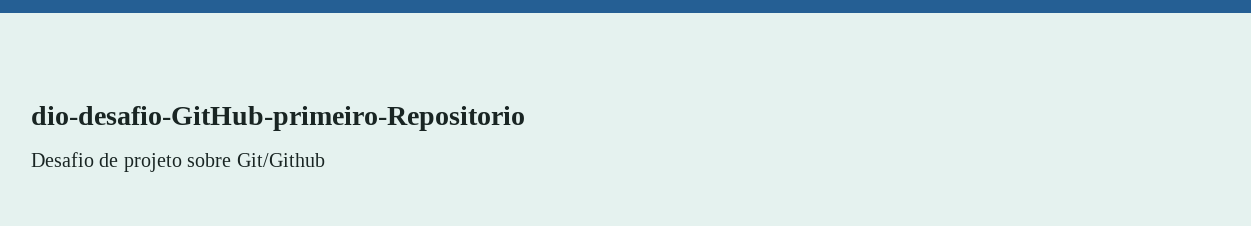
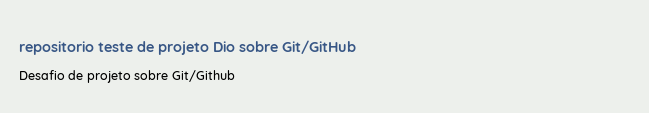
- dio-desafio-GitHub-primeiro-Repositorio
+ repositorio teste de projeto Dio sobre Git/GitHub

